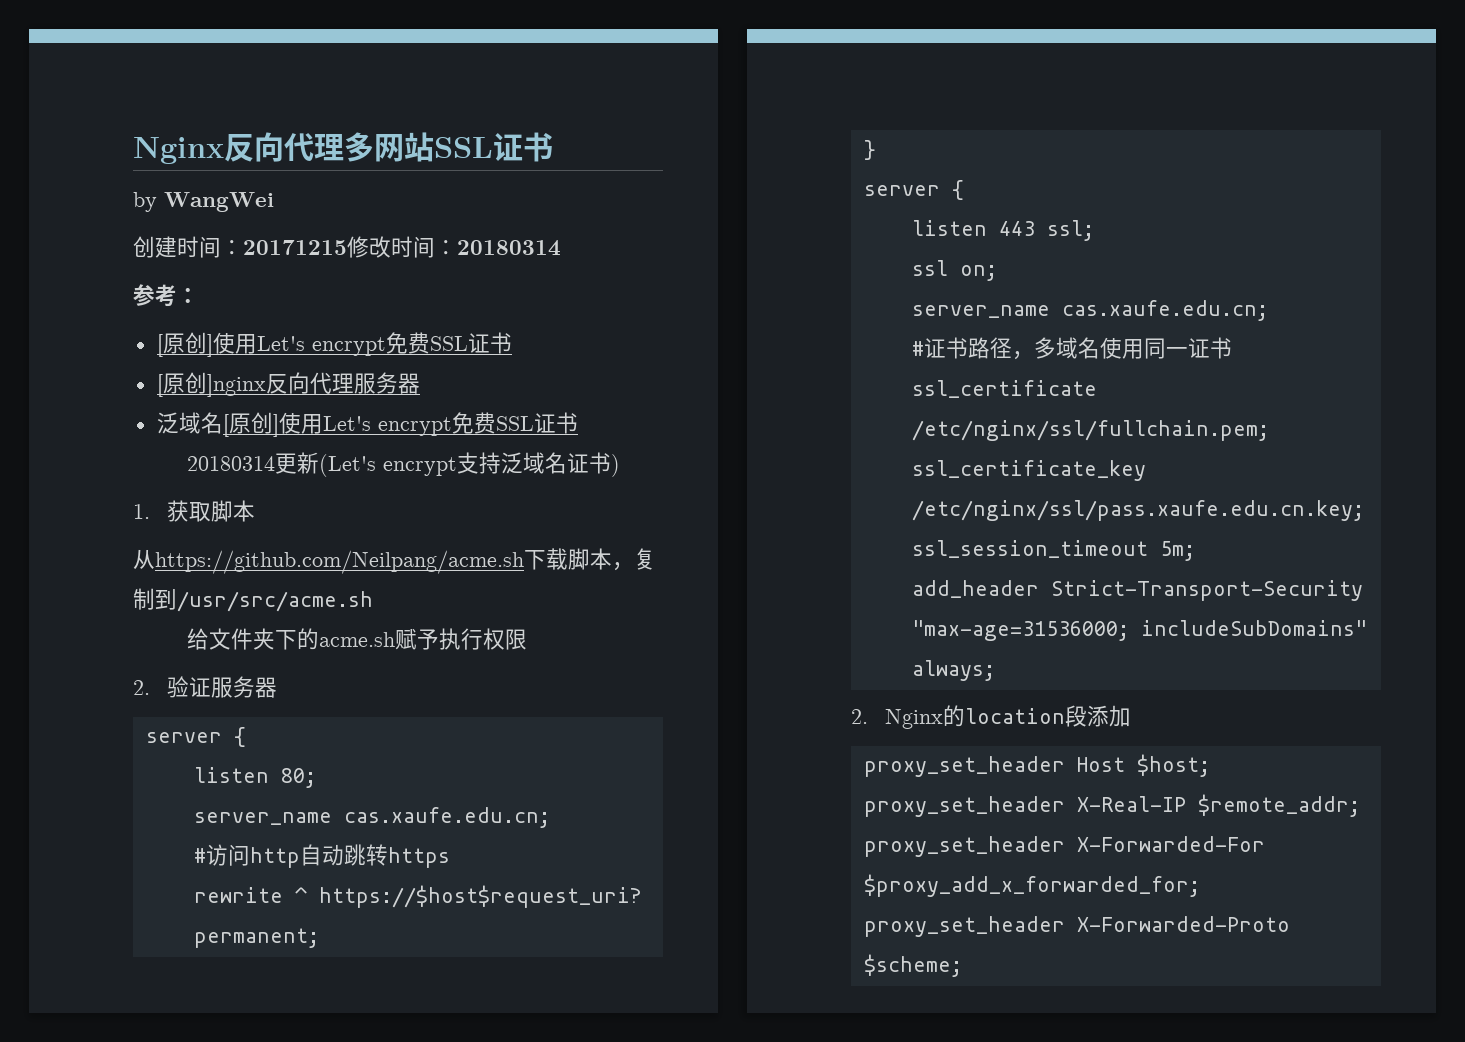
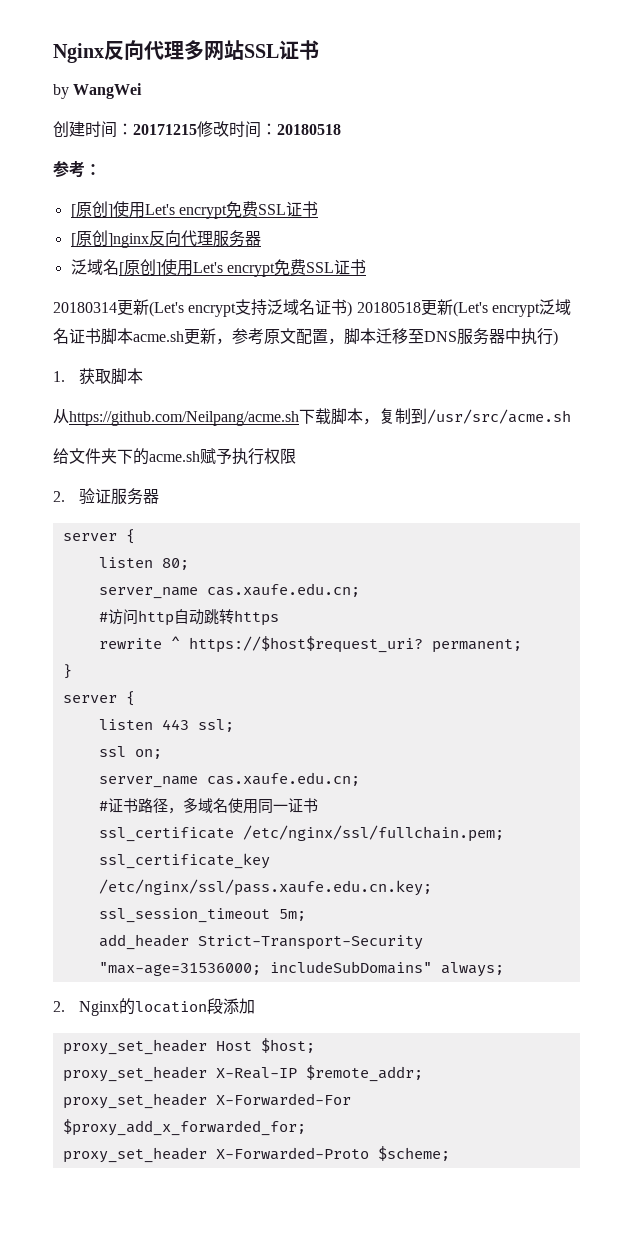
- 创建时间：20171215修改时间：20180314
+ 创建时间：20171215修改时间：20180518
- 20180314更新(Let's encrypt支持泛域名证书)
+ 20180314更新(Let's encrypt支持泛域名证书) 20180518更新(Let's encrypt泛域名证书脚本acme.sh更新，参考原文配置，脚本迁移至DNS服务器中执行)

